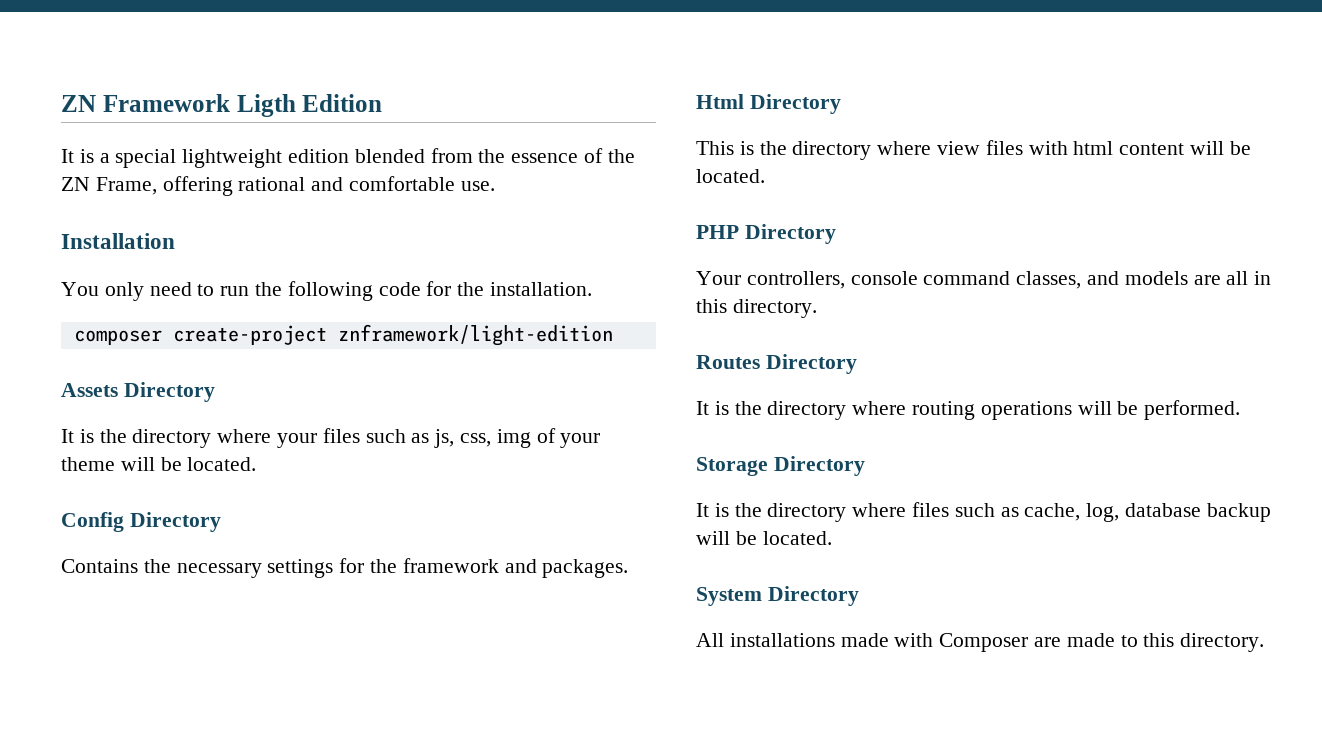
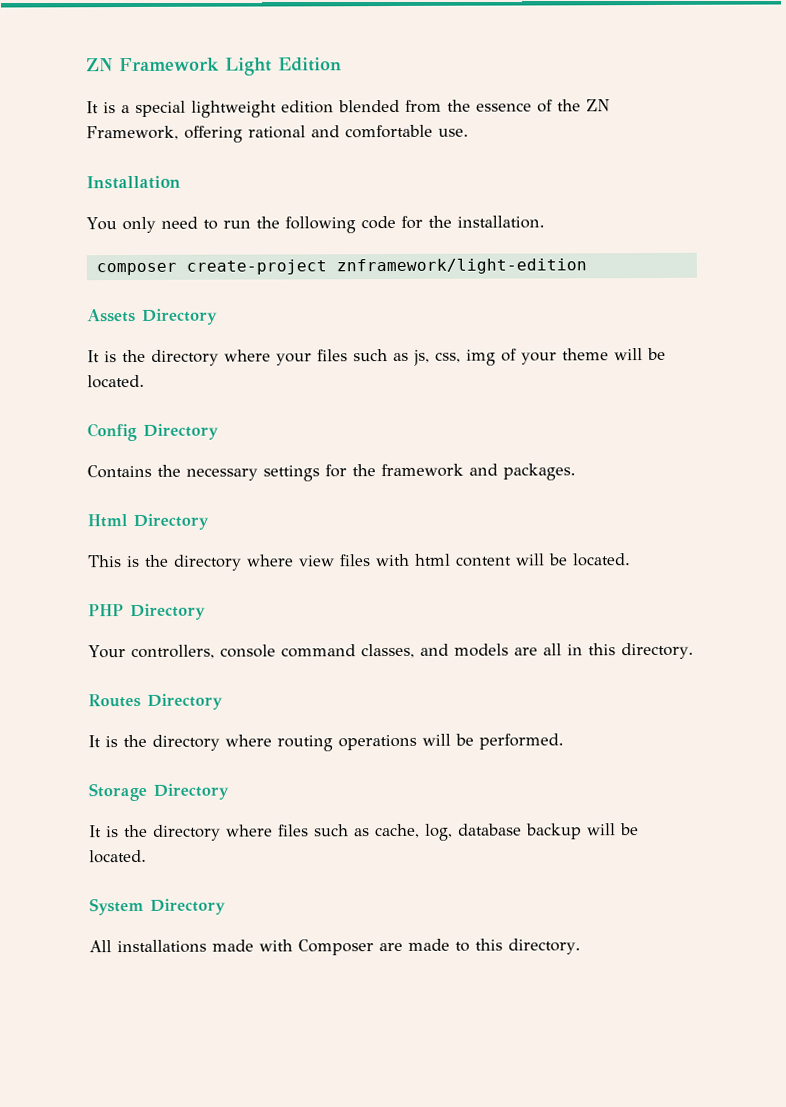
- ZN Framework Ligth Edition
+ ZN Framework Light Edition
- It is a special lightweight edition blended from the essence of the ZN Frame, offering rational and comfortable use.
+ It is a special lightweight edition blended from the essence of the ZN Framework, offering rational and comfortable use.

